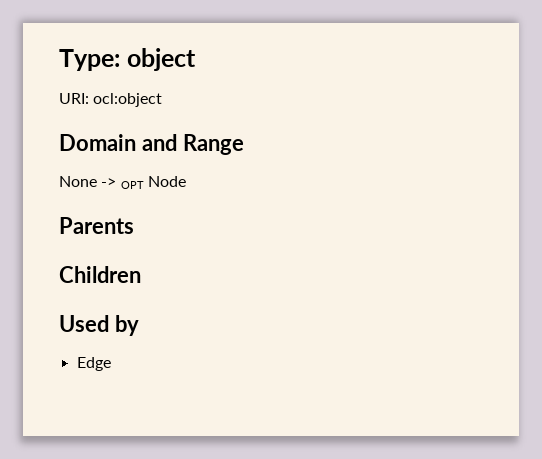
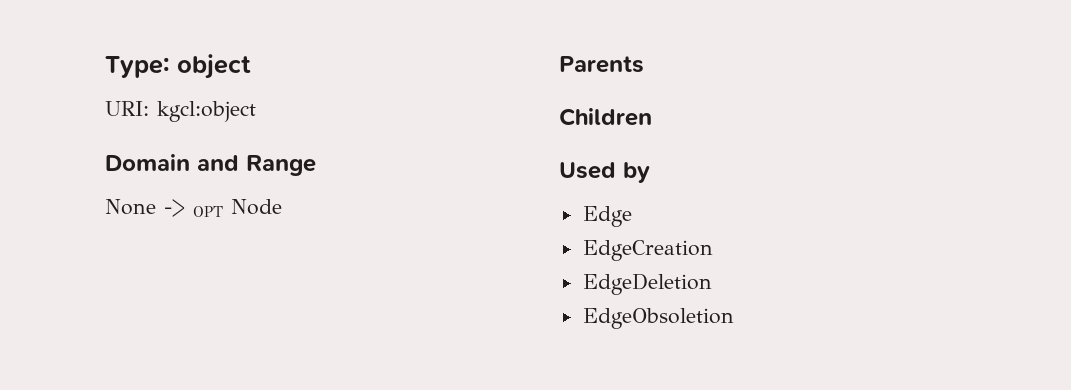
- URI: ocl:object
+ URI: kgcl:object
+ EdgeCreation
+ EdgeDeletion
+ EdgeObsoletion

